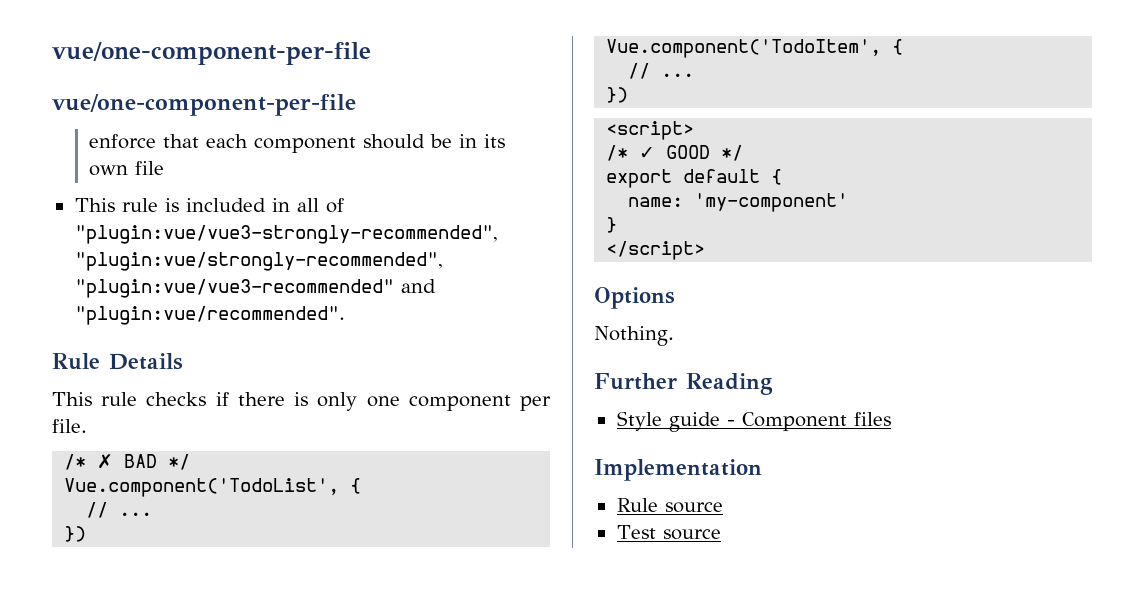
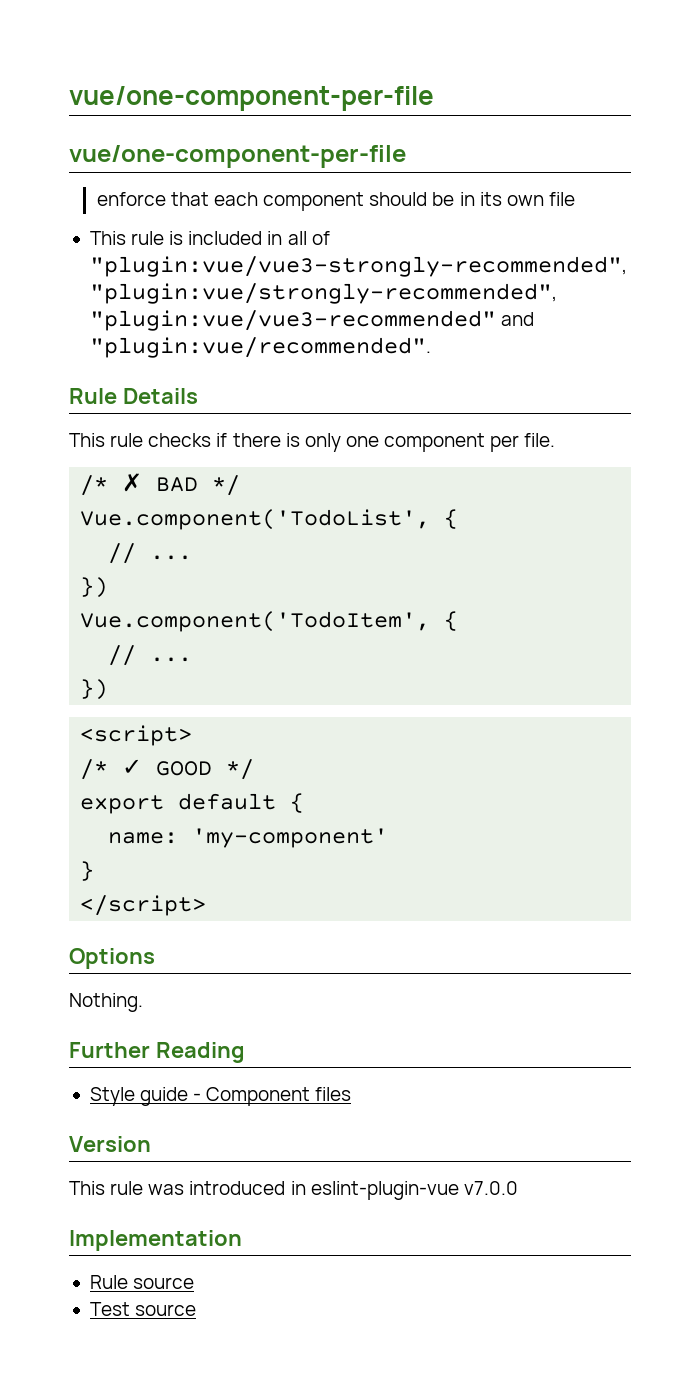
+ Version
+ This rule was introduced in eslint-plugin-vue v7.0.0

